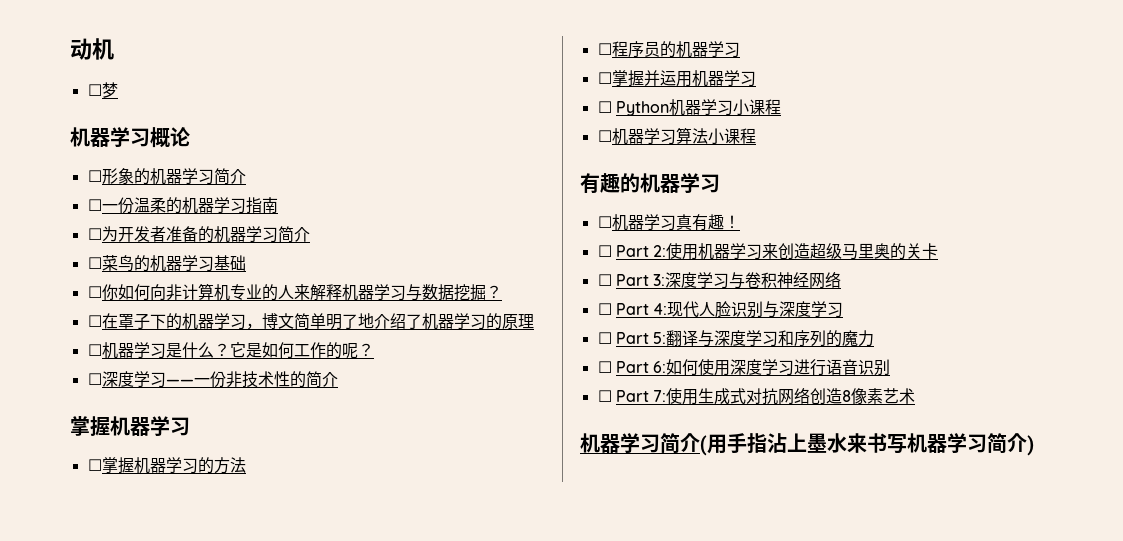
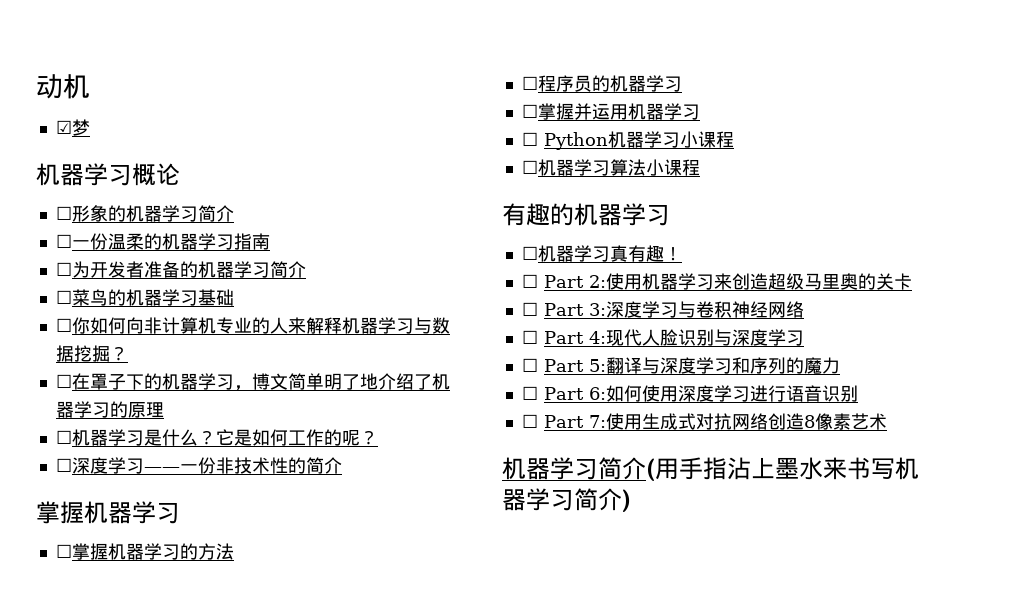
- ☐梦
+ ☑梦

